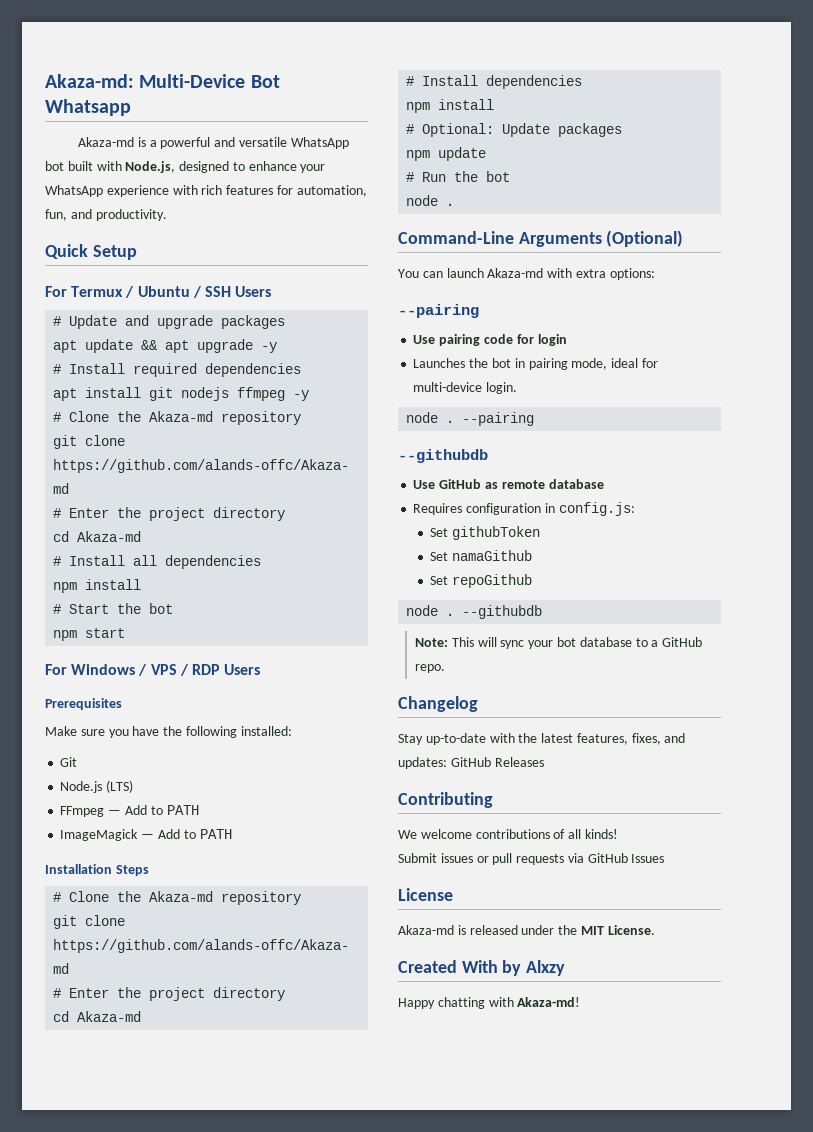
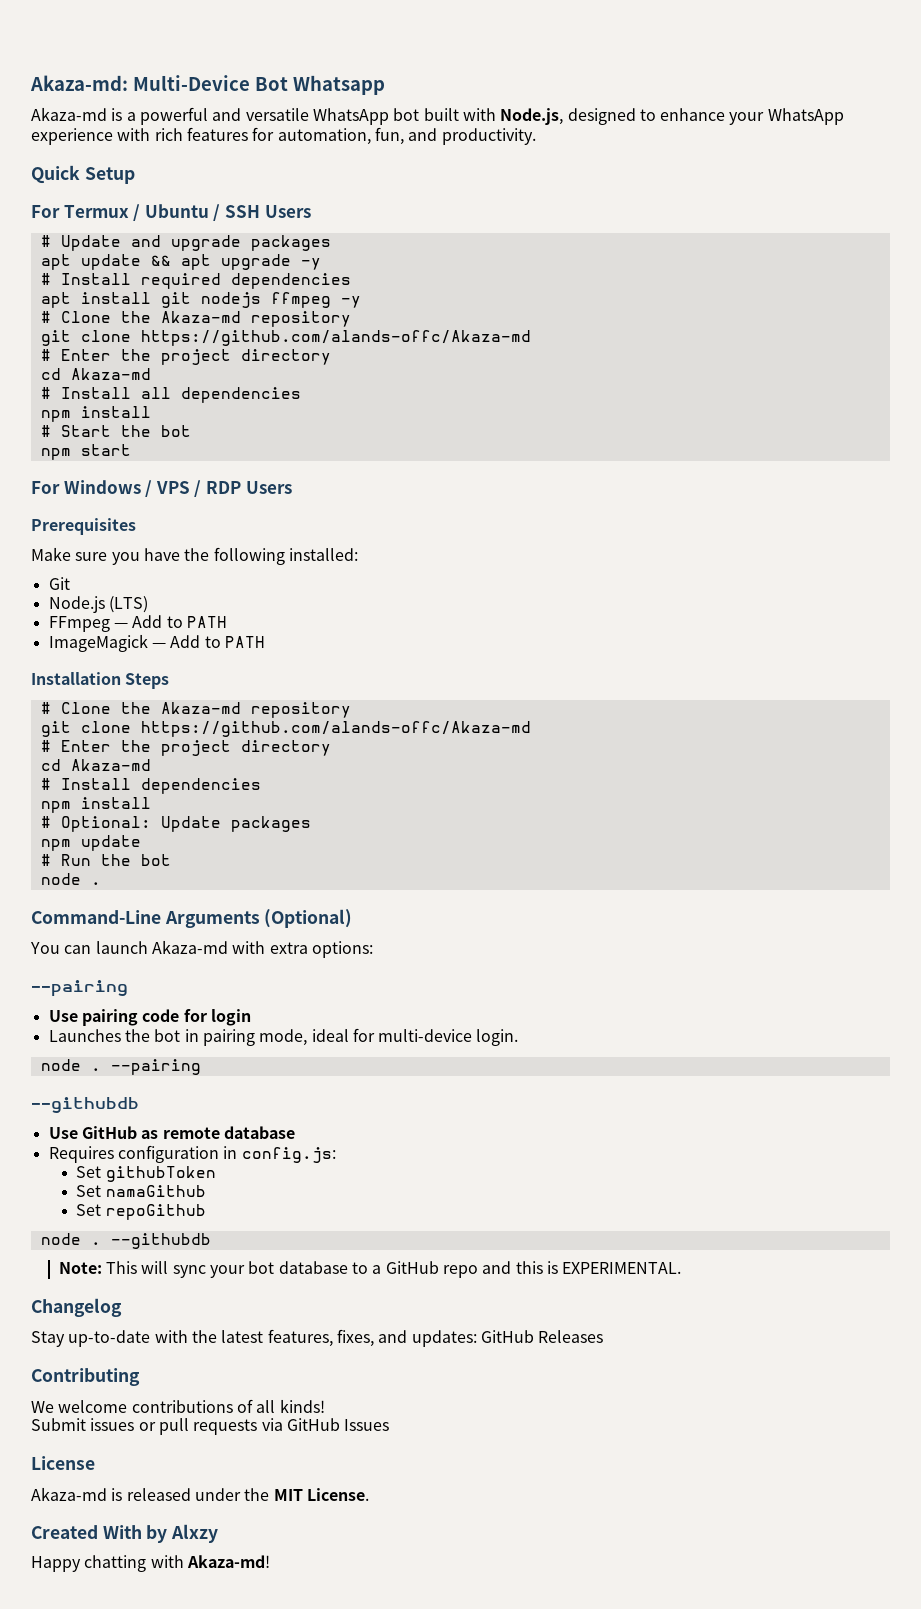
- Note: This will sync your bot database to a GitHub repo.
+ Note: This will sync your bot database to a GitHub repo and this is EXPERIMENTAL.

